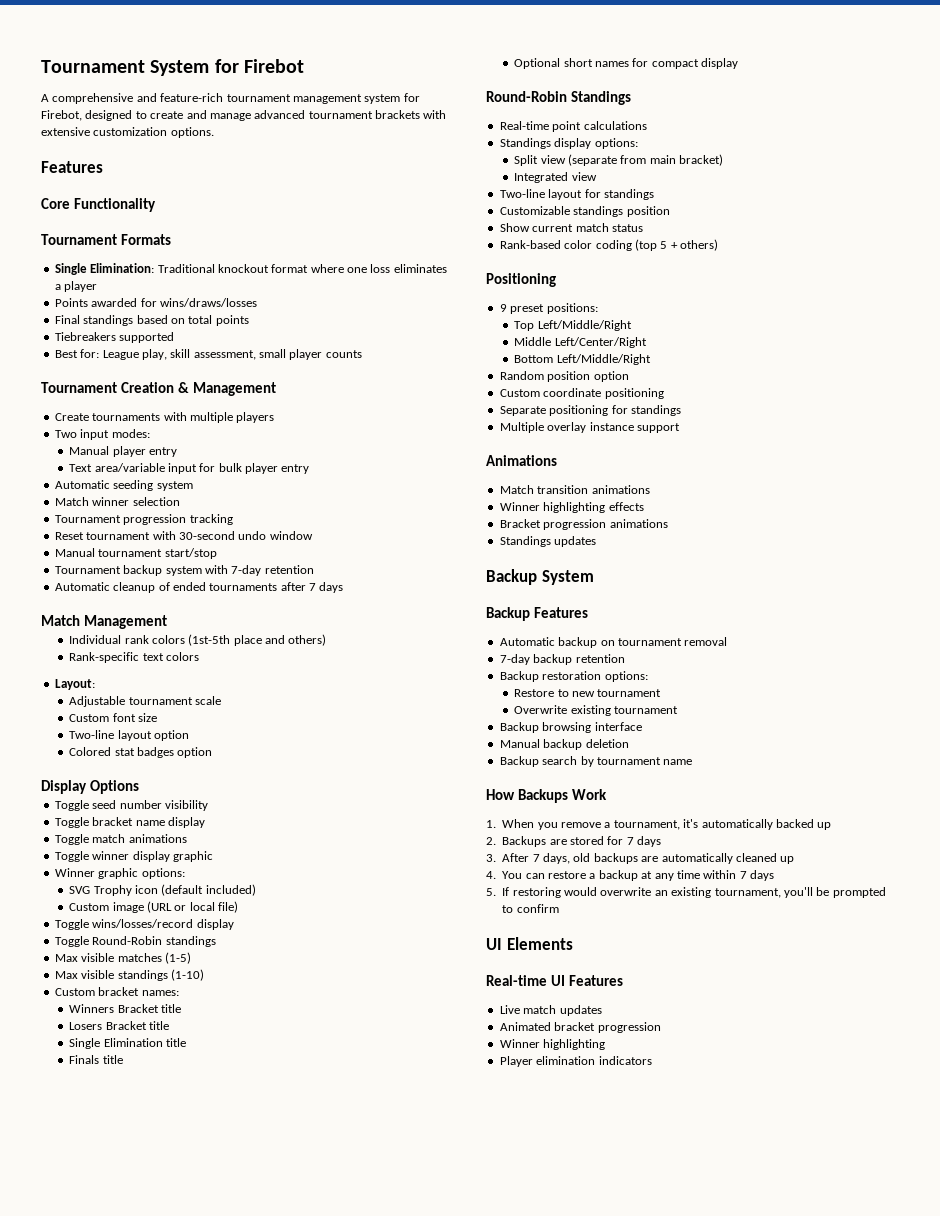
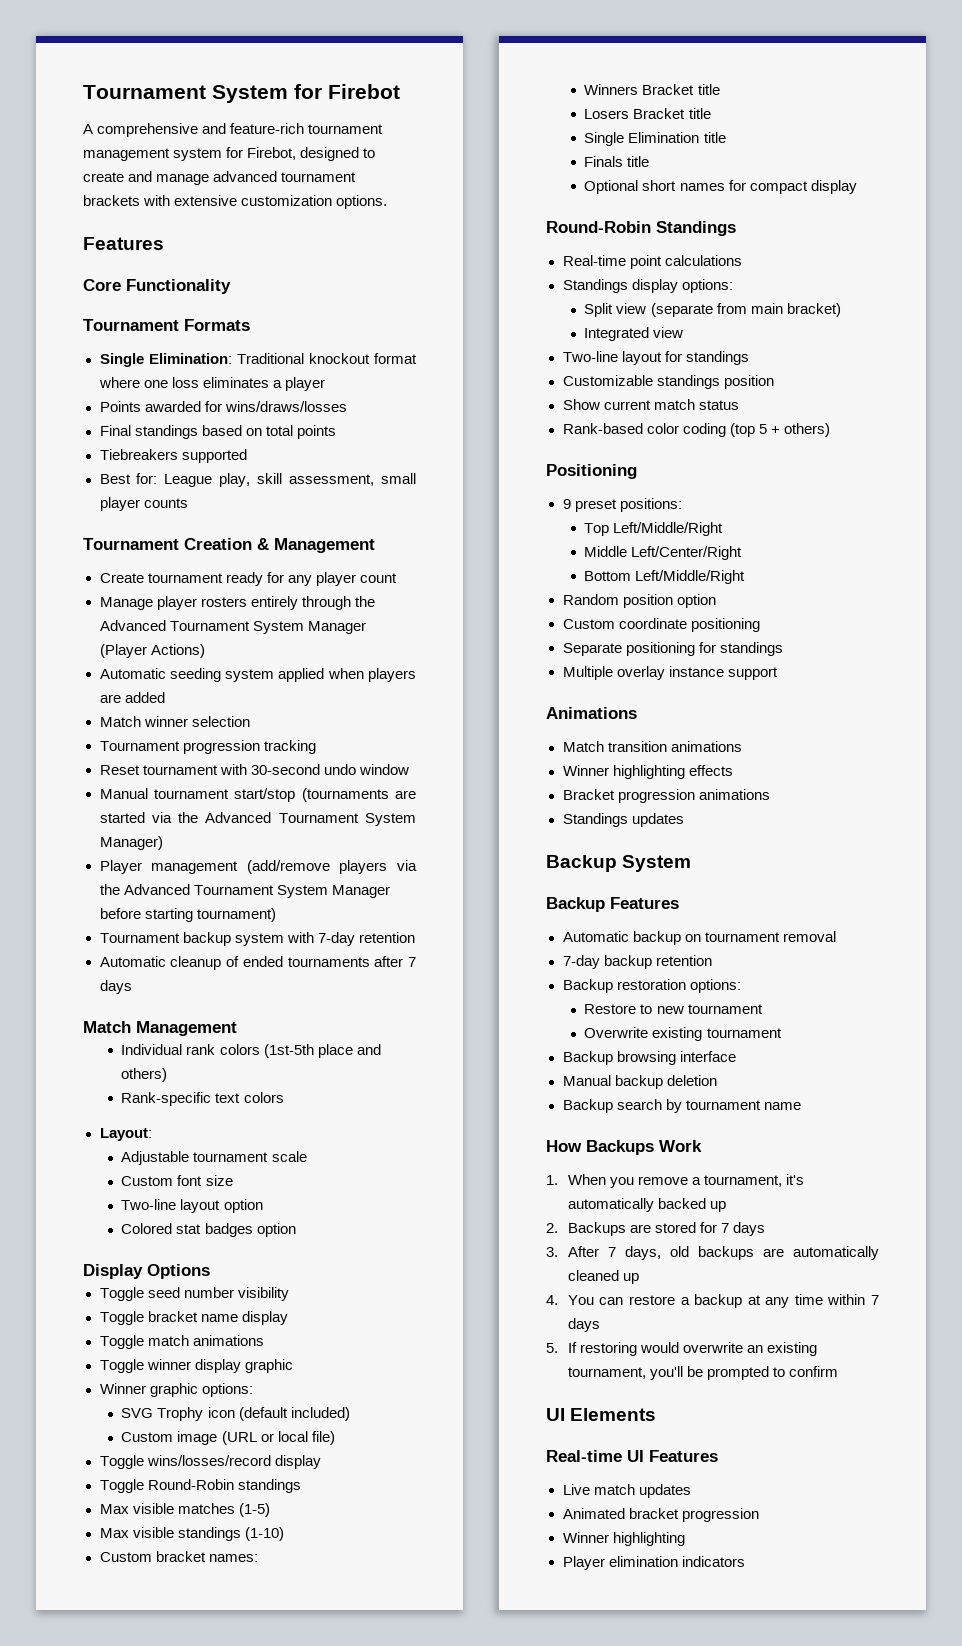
- Create tournaments with multiple players
- Two input modes:
- Manual player entry
- Text area/variable input for bulk player entry
- Automatic seeding system
+ Create tournament ready for any player count
+ Manage player rosters entirely through the Advanced Tournament System Manager (Player Actions)
+ Automatic seeding system applied when players are added
- Manual tournament start/stop
+ Manual tournament start/stop (tournaments are started via the Advanced Tournament System Manager)
+ Player management (add/remove players via the Advanced Tournament System Manager before starting tournament)

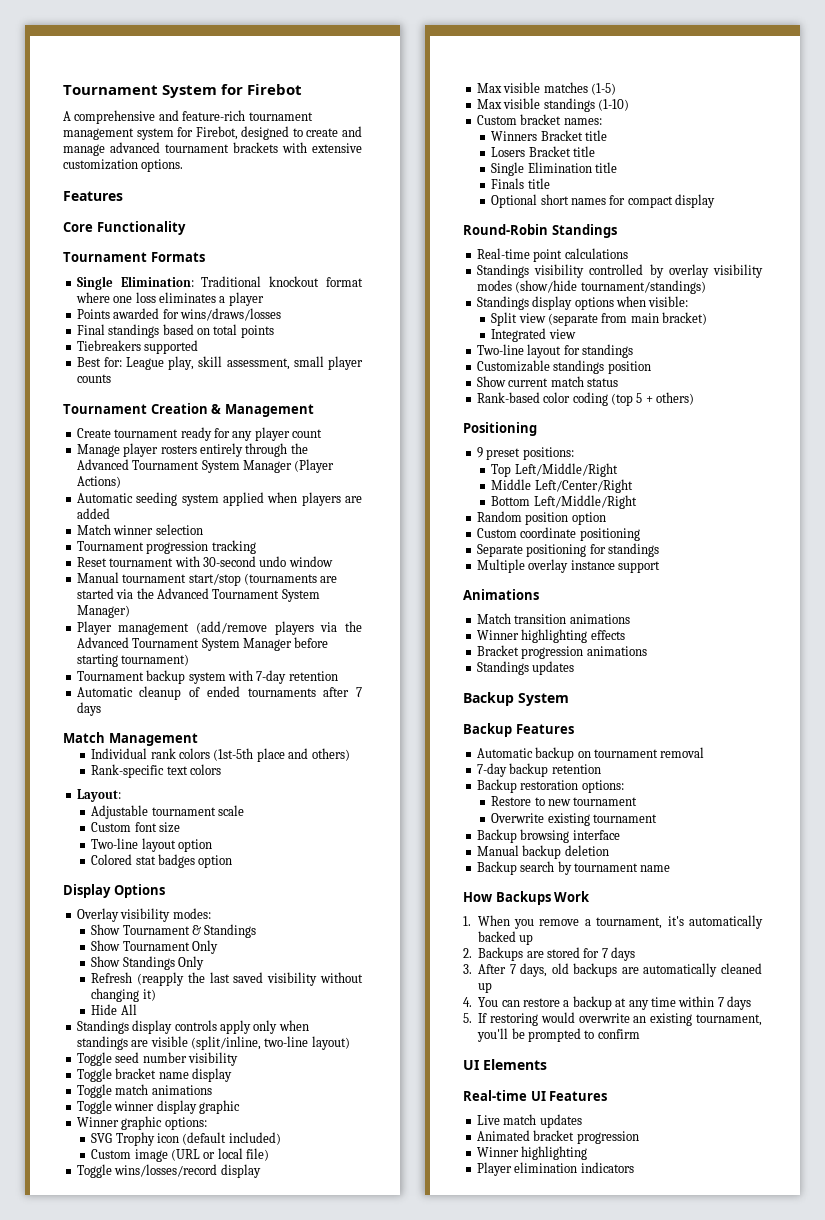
+ Overlay visibility modes:
+ Show Tournament & Standings
+ Show Tournament Only
+ Show Standings Only
+ Refresh (reapply the last saved visibility without changing it)
+ Hide All
+ Standings display controls apply only when standings are visible (split/inline, two-line layout)
- Toggle Round-Robin standings
- Standings display options:
+ Standings visibility controlled by overlay visibility modes (show/hide tournament/standings)
+ Standings display options when visible:

